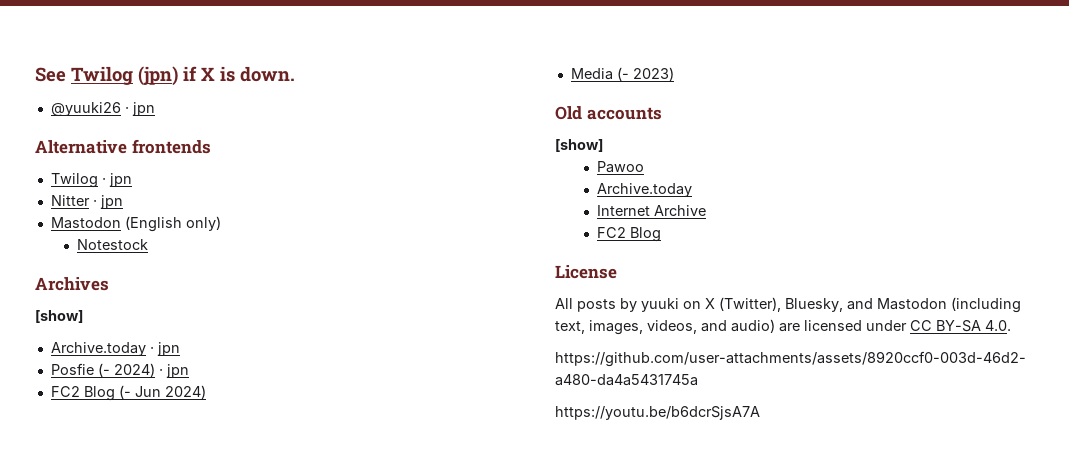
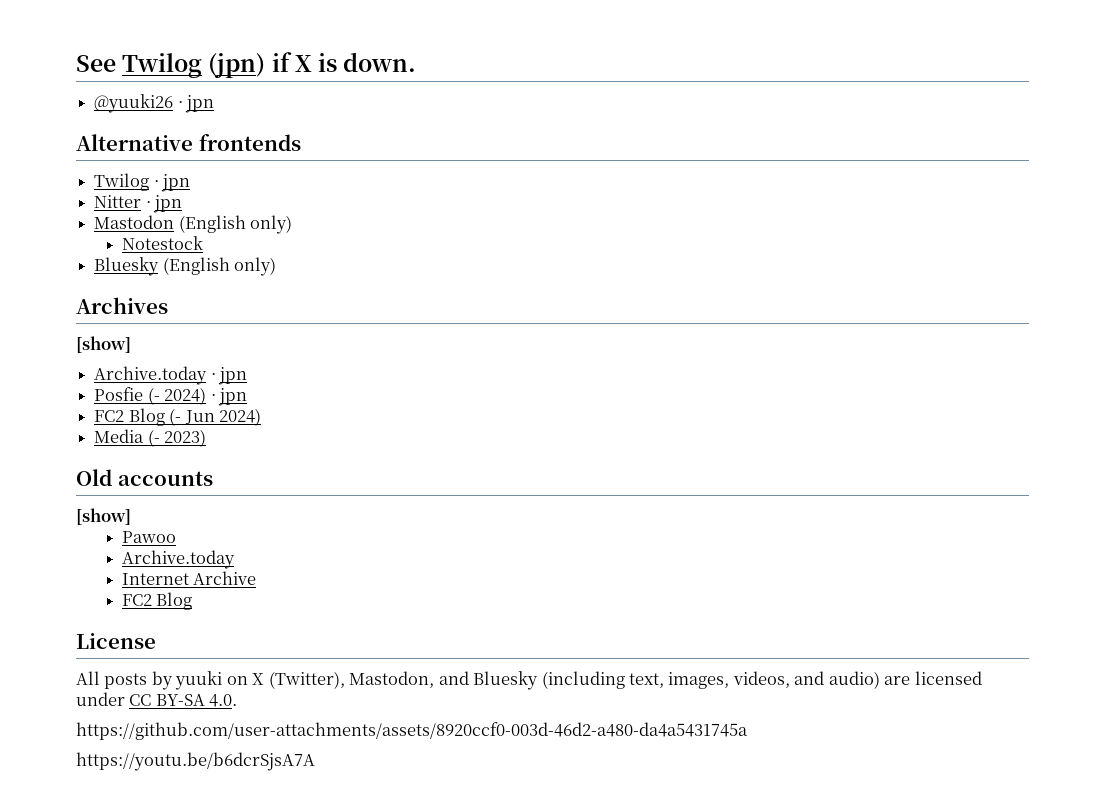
+ Bluesky (English only)
- All posts by yuuki on X (Twitter), Bluesky, and Mastodon (including text, images, videos, and audio) are licensed under CC BY-SA 4.0.
+ All posts by yuuki on X (Twitter), Mastodon, and Bluesky (including text, images, videos, and audio) are licensed under CC BY-SA 4.0.

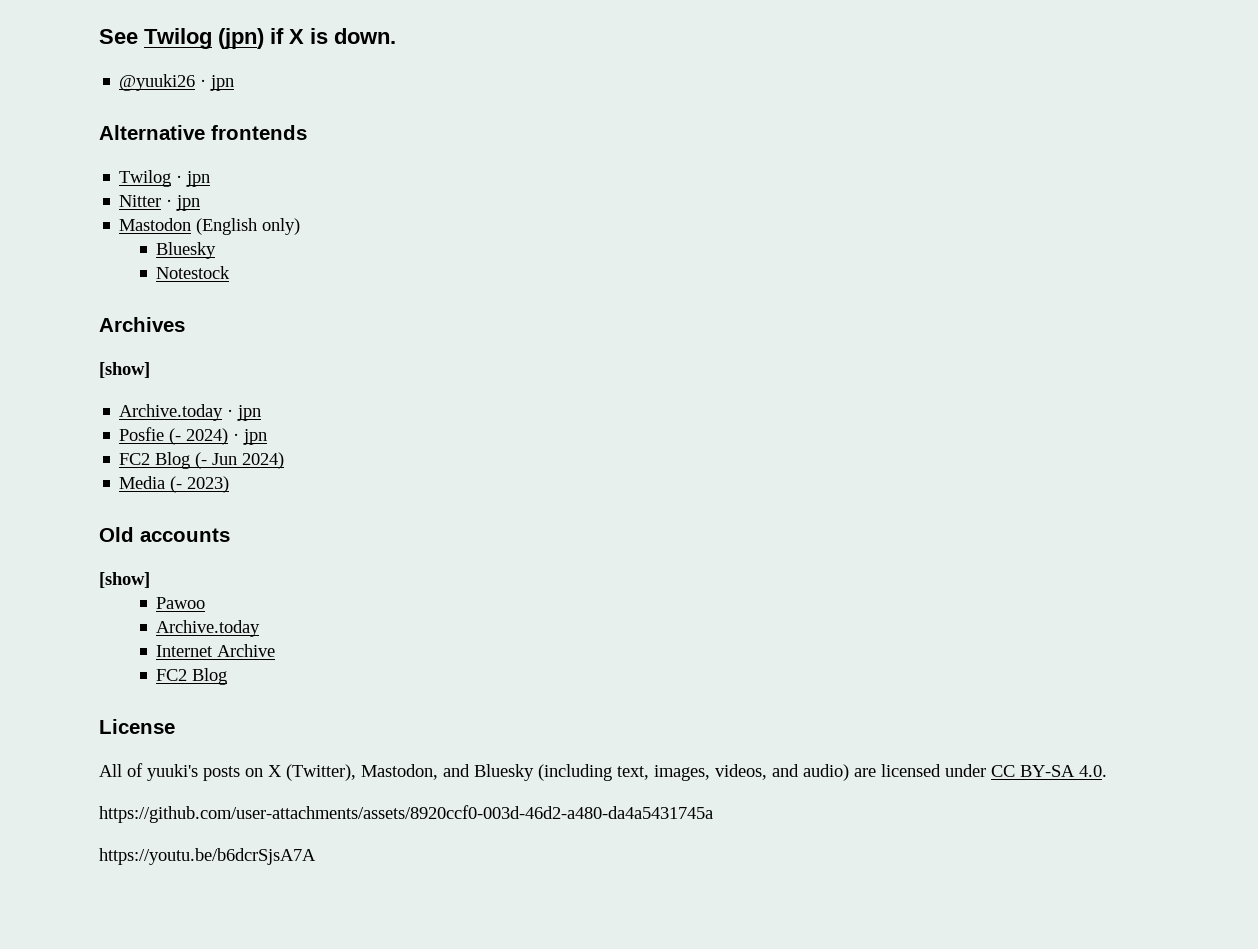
  Mastodon (English only)
+ Bluesky
- Bluesky (English only)
- All posts by yuuki on X (Twitter), Mastodon, and Bluesky (including text, images, videos, and audio) are licensed under CC BY-SA 4.0.
+ All of yuuki's posts on X (Twitter), Mastodon, and Bluesky (including text, images, videos, and audio) are licensed under CC BY-SA 4.0.

